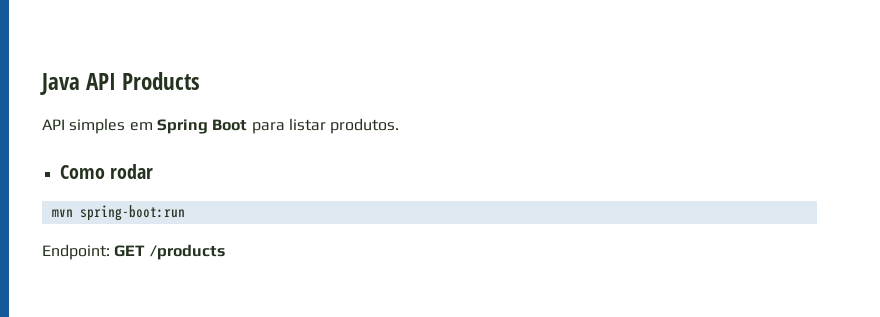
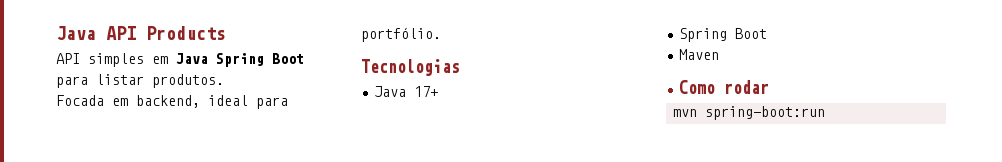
- API simples em Spring Boot para listar produtos.
+ API simples em Java Spring Boot para listar produtos.
+ Focada em backend, ideal para portfólio.
+ Tecnologias
+ Java 17+
+ Spring Boot
+ Maven
- Endpoint: GET /products

